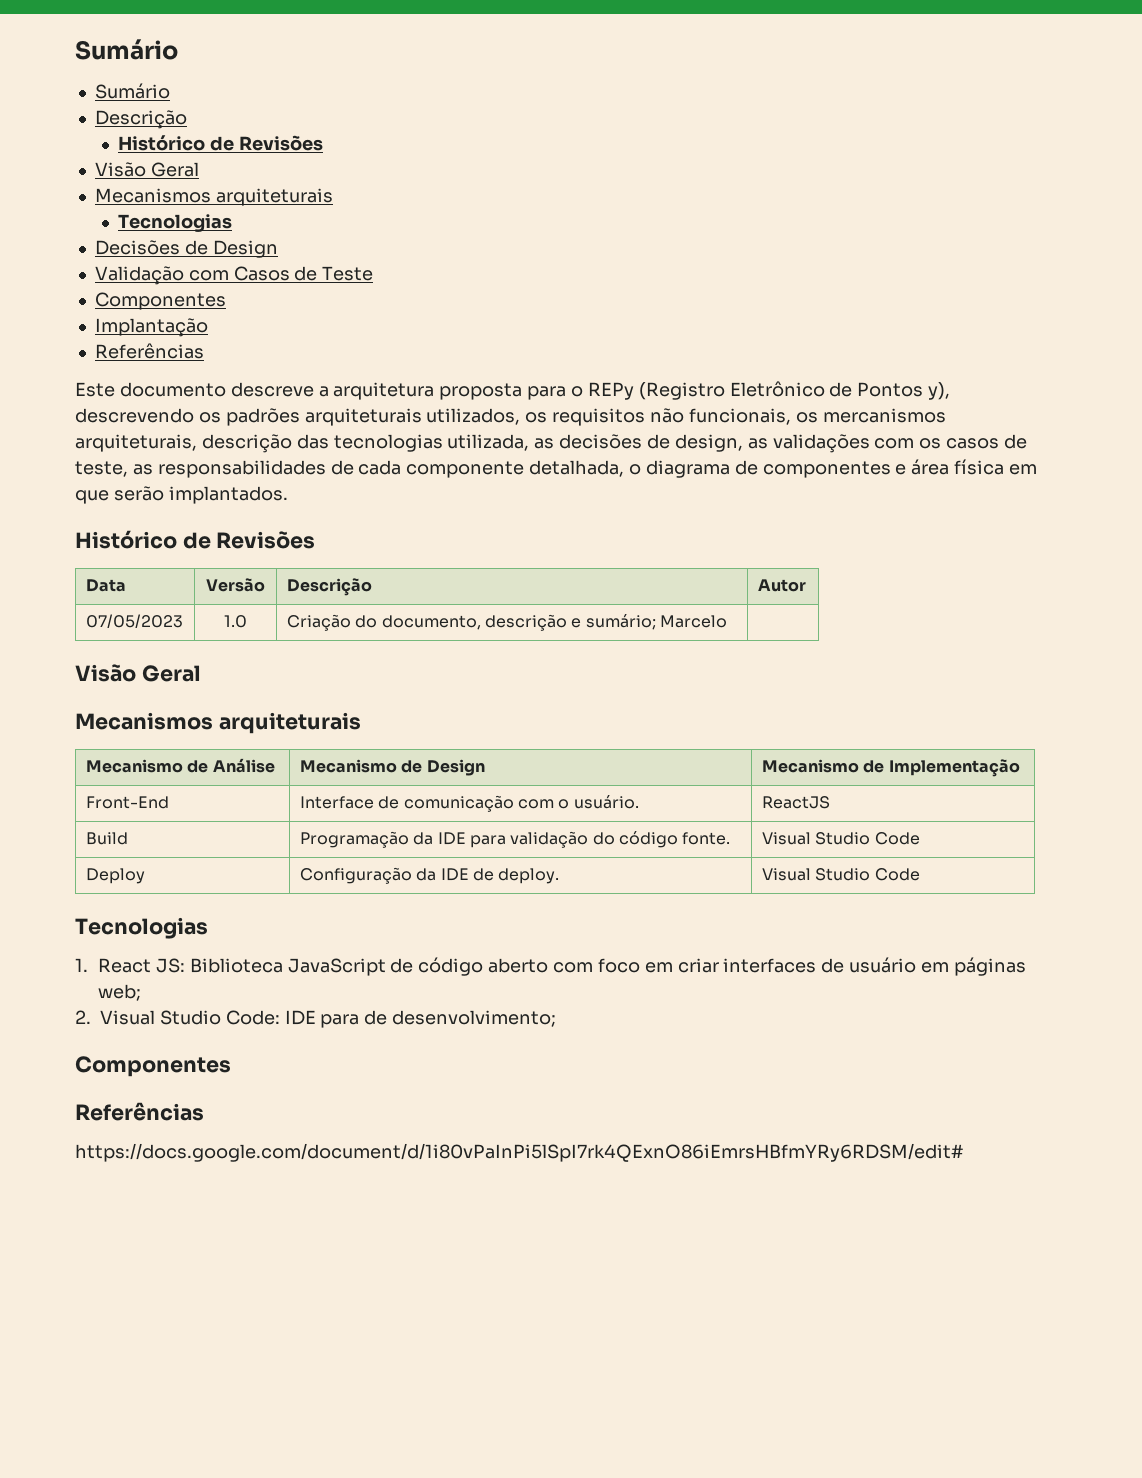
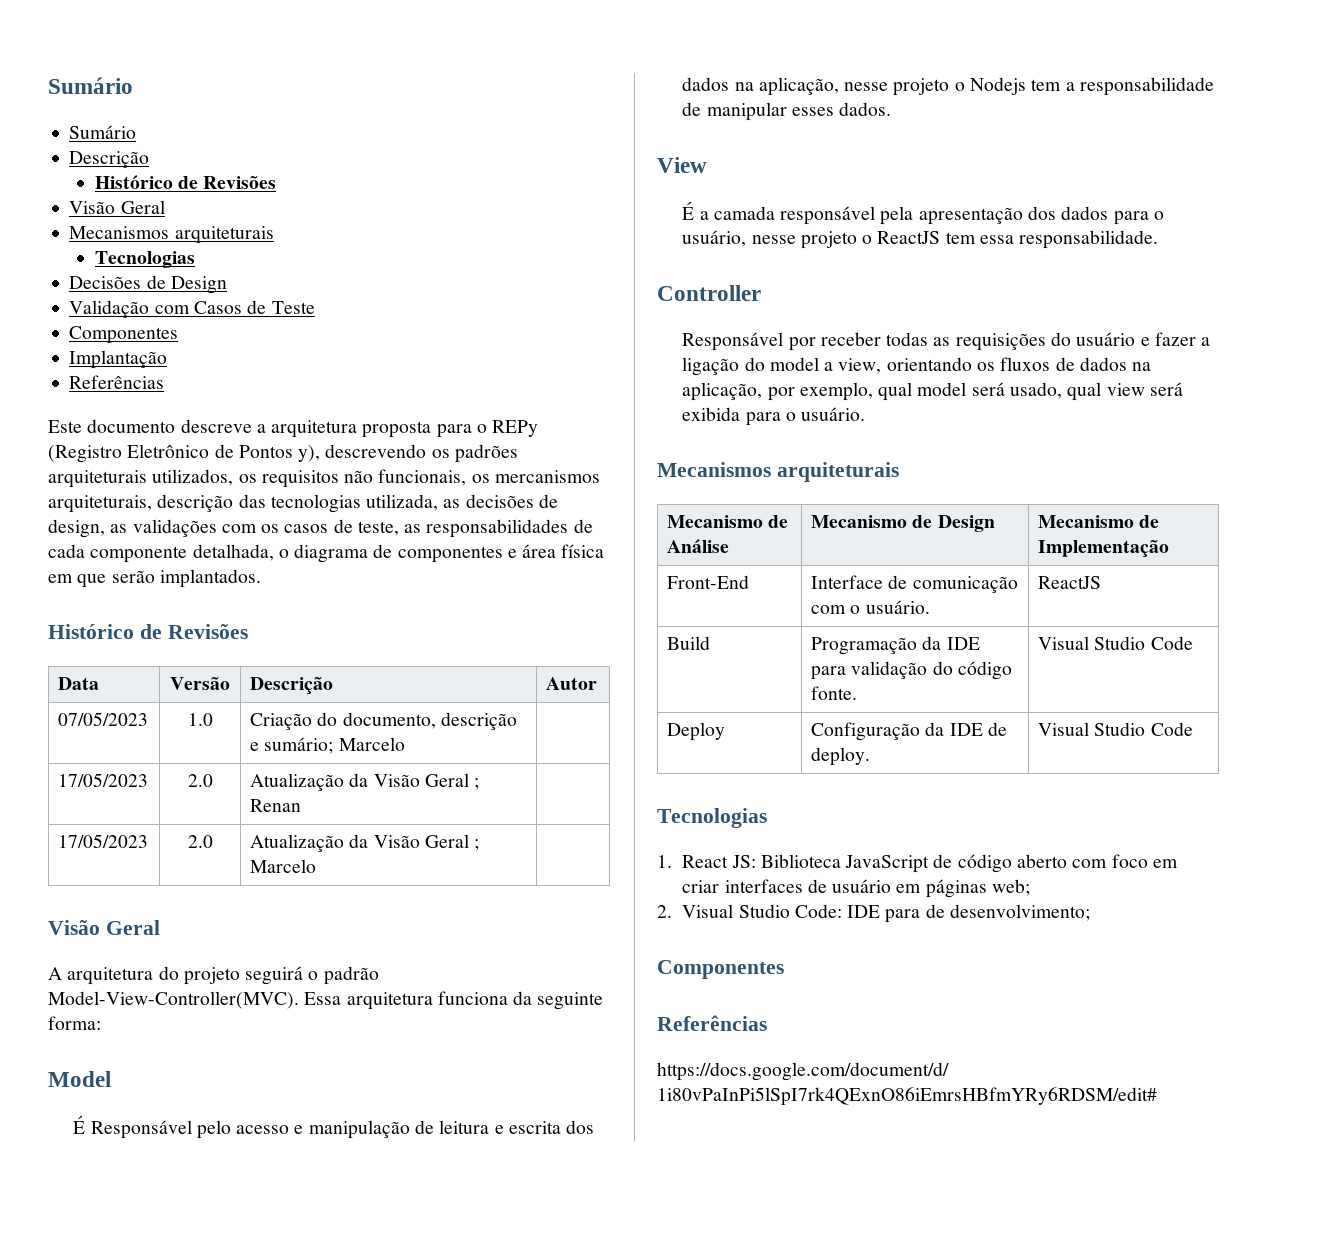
  07/05/2023 | 1.0 | Criação do documento, descrição e sumário; Marcelo |
+ 17/05/2023 | 2.0 | Atualização da Visão Geral ; Renan |
+ 17/05/2023 | 2.0 | Atualização da Visão Geral ; Marcelo |
  Visão Geral
+ A arquitetura do projeto seguirá o padrão Model-View-Controller(MVC). Essa arquitetura funciona da seguinte forma:
+ Model
+ É Responsável pelo acesso e manipulação de leitura e escrita dos dados na aplicação, nesse projeto o Nodejs tem a responsabilidade de manipular esses dados.
+ View
+ É a camada responsável pela apresentação dos dados para o usuário, nesse projeto o ReactJS tem essa responsabilidade.
+ Controller
+ Responsável por receber todas as requisições do usuário e fazer a ligação do model a view, orientando os fluxos de dados na aplicação, por exemplo, qual model será usado, qual view será exibida para o usuário.

